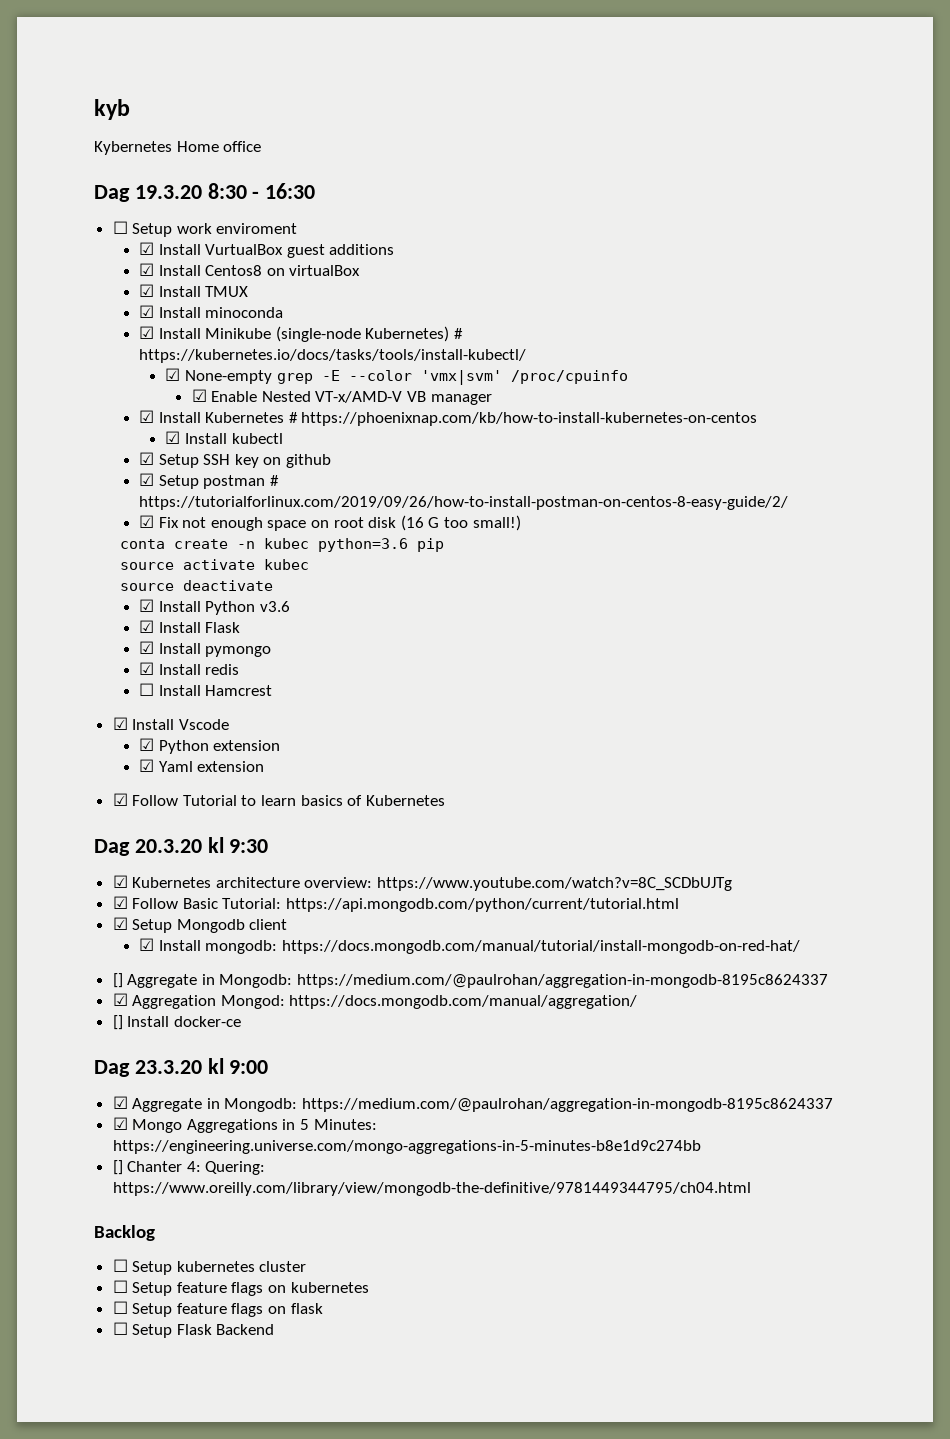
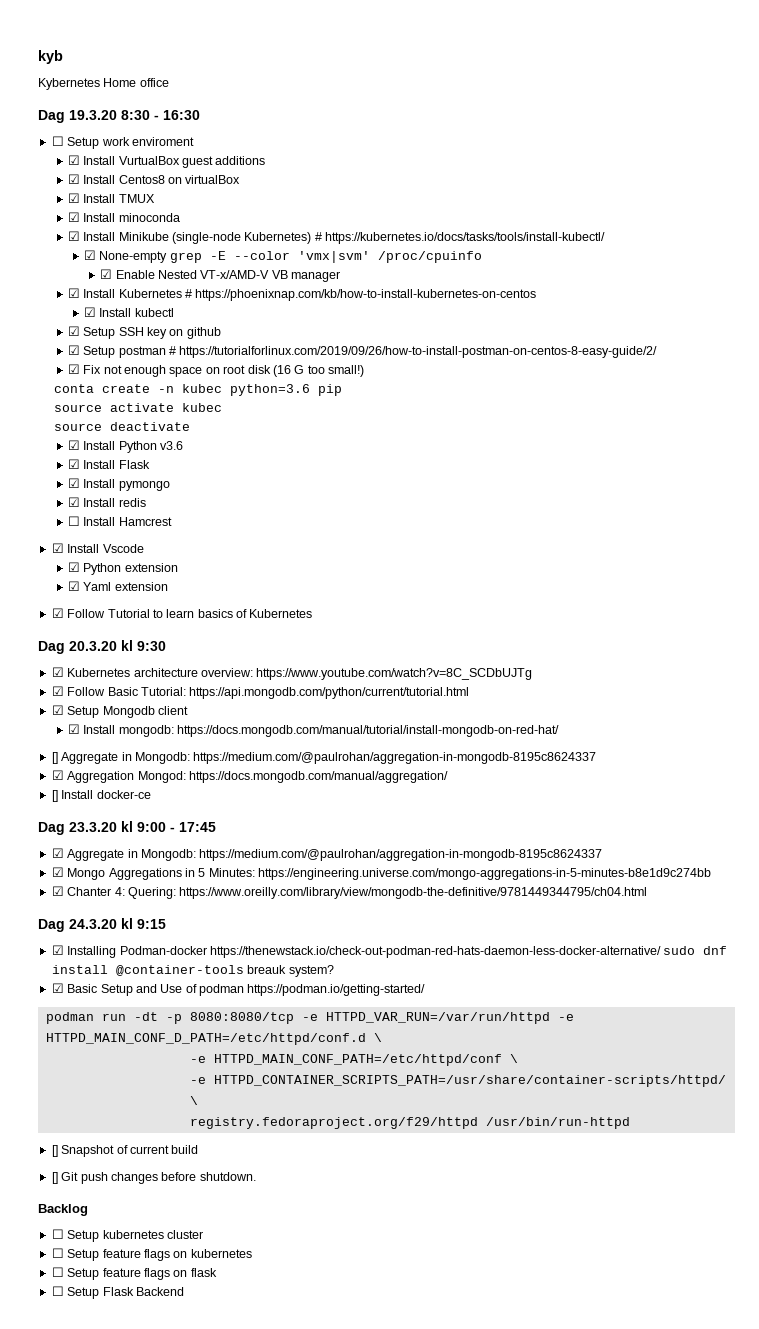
- Dag 23.3.20 kl 9:00
+ Dag 23.3.20 kl 9:00 - 17:45
- [] Chanter 4: Quering: https://www.oreilly.com/library/view/mongodb-the-definitive/9781449344795/ch04.html
+ ☑ Chanter 4: Quering: https://www.oreilly.com/library/view/mongodb-the-definitive/9781449344795/ch04.html
+ Dag 24.3.20 kl 9:15
+ ☑ Installing Podman-docker https://thenewstack.io/check-out-podman-red-hats-daemon-less-docker-alternative/ sudo dnf install @container-tools breauk system?
+ ☑ Basic Setup and Use of podman https://podman.io/getting-started/
+ podman run -dt -p 8080:8080/tcp -e HTTPD_VAR_RUN=/var/run/httpd -e HTTPD_MAIN_CONF_D_PATH=/etc/httpd/conf.d \
+ -e HTTPD_MAIN_CONF_PATH=/etc/httpd/conf \
+ -e HTTPD_CONTAINER_SCRIPTS_PATH=/usr/share/container-scripts/httpd/ \
+ registry.fedoraproject.org/f29/httpd /usr/bin/run-httpd
+ [] Snapshot of current build
+ [] Git push changes before shutdown.

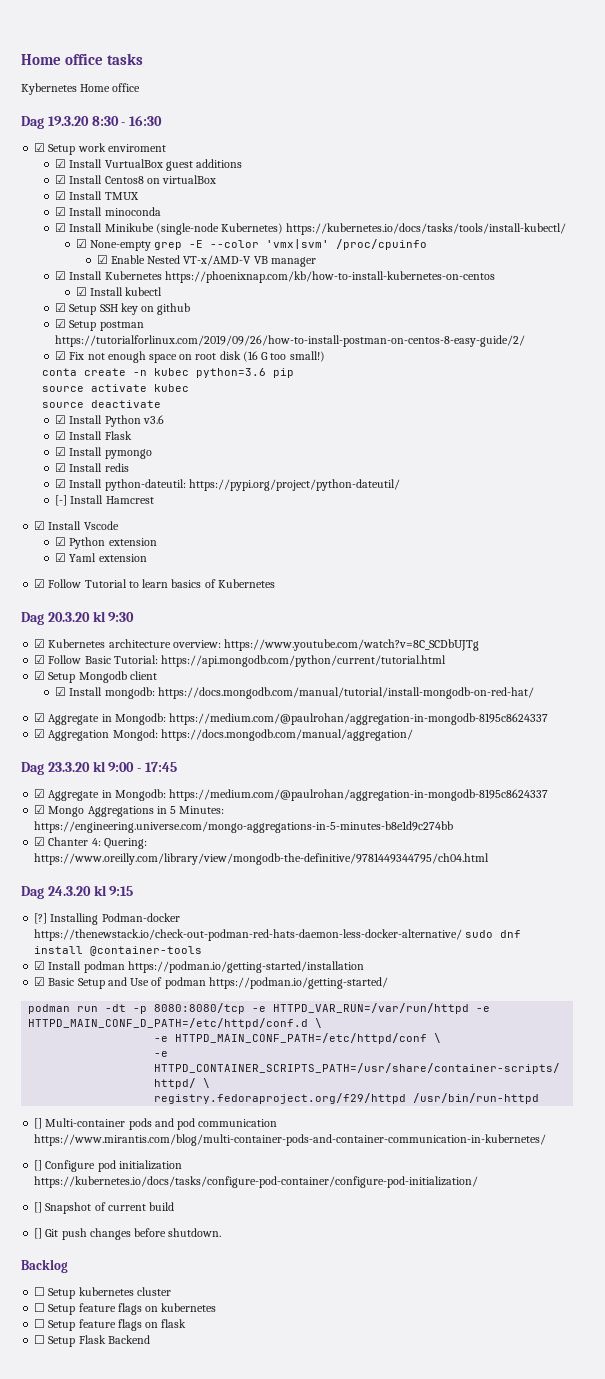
- kyb
+ Home office tasks
- ☐ Setup work enviroment
+ ☑ Setup work enviroment
- ☑ Install Minikube (single-node Kubernetes) # https://kubernetes.io/docs/tasks/tools/install-kubectl/
+ ☑ Install Minikube (single-node Kubernetes) https://kubernetes.io/docs/tasks/tools/install-kubectl/
- ☑ Install Kubernetes # https://phoenixnap.com/kb/how-to-install-kubernetes-on-centos
+ ☑ Install Kubernetes https://phoenixnap.com/kb/how-to-install-kubernetes-on-centos
- ☑ Setup postman # https://tutorialforlinux.com/2019/09/26/how-to-install-postman-on-centos-8-easy-guide/2/
+ ☑ Setup postman https://tutorialforlinux.com/2019/09/26/how-to-install-postman-on-centos-8-easy-guide/2/
- ☐ Install Hamcrest
+ ☑ Install python-dateutil: https://pypi.org/project/python-dateutil/
+ [-] Install Hamcrest
  ☑ Install mongodb: https://docs.mongodb.com/manual/tutorial/install-mongodb-on-red-hat/
- [] Aggregate in Mongodb: https://medium.com/@paulrohan/aggregation-in-mongodb-8195c8624337
+ ☑ Aggregate in Mongodb: https://medium.com/@paulrohan/aggregation-in-mongodb-8195c8624337
- [] Install docker-ce
- ☑ Installing Podman-docker https://thenewstack.io/check-out-podman-red-hats-daemon-less-docker-alternative/ sudo dnf install @container-tools breauk system?
+ [?] Installing Podman-docker https://thenewstack.io/check-out-podman-red-hats-daemon-less-docker-alternative/ sudo dnf install @container-tools
+ ☑ Install podman https://podman.io/getting-started/installation
+ [] Multi-container pods and pod communication https://www.mirantis.com/blog/multi-container-pods-and-container-communication-in-kubernetes/
+ [] Configure pod initialization https://kubernetes.io/docs/tasks/configure-pod-container/configure-pod-initialization/

